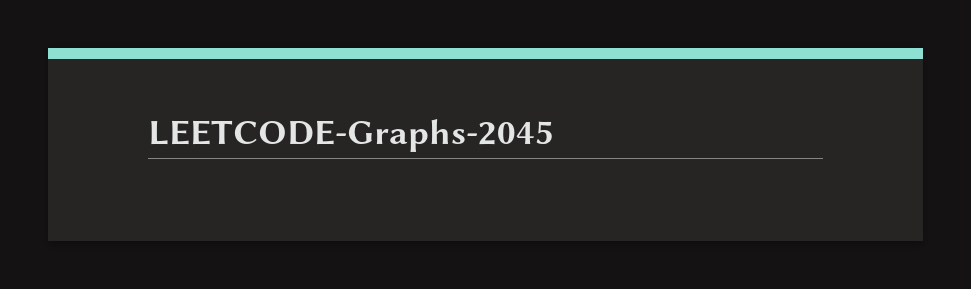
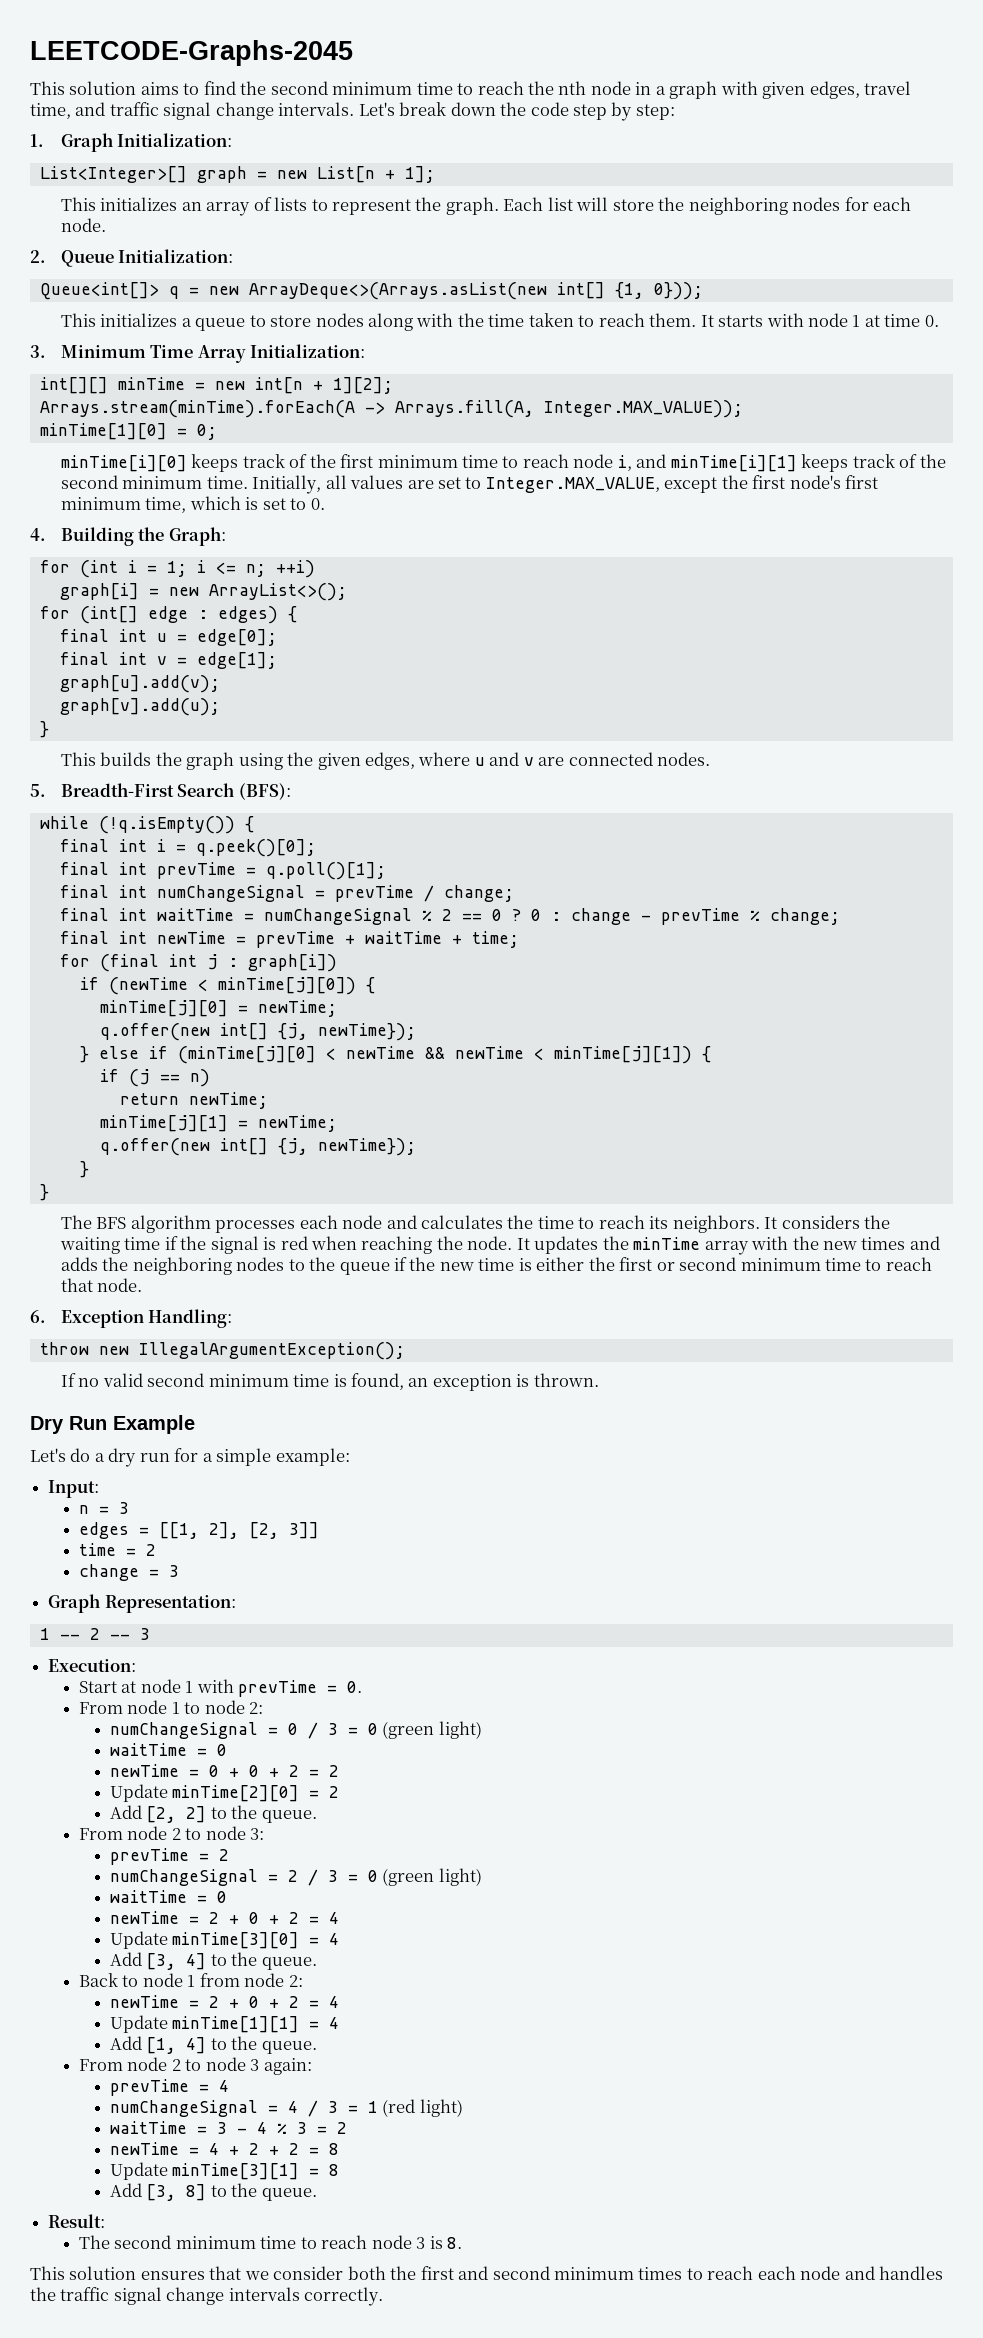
+ This solution aims to find the second minimum time to reach the nth node in a graph with given edges, travel time, and traffic signal change intervals. Let's break down the code step by step:
+ 1. Graph Initialization:
+ List<Integer>[] graph = new List[n + 1];
+ This initializes an array of lists to represent the graph. Each list will store the neighboring nodes for each node.
+ 2. Queue Initialization:
+ Queue<int[]> q = new ArrayDeque<>(Arrays.asList(new int[] {1, 0}));
+ This initializes a queue to store nodes along with the time taken to reach them. It starts with node 1 at time 0.
+ 3. Minimum Time Array Initialization:
+ int[][] minTime = new int[n + 1][2];
+ Arrays.stream(minTime).forEach(A -> Arrays.fill(A, Integer.MAX_VALUE));
+ minTime[1][0] = 0;
+ minTime[i][0] keeps track of the first minimum time to reach node i, and minTime[i][1] keeps track of the second minimum time. Initially, all values are set to Integer.MAX_VALUE, except the first node's first minimum time, which is set to 0.
+ 4. Building the Graph:
+ for (int i = 1; i <= n; ++i)
+ graph[i] = new ArrayList<>();
+ for (int[] edge : edges) {
+ final int u = edge[0];
+ final int v = edge[1];
+ graph[u].add(v);
+ graph[v].add(u);
+ }
+ This builds the graph using the given edges, where u and v are connected nodes.
+ 5. Breadth-First Search (BFS):
+ while (!q.isEmpty()) {
+ final int i = q.peek()[0];
+ final int prevTime = q.poll()[1];
+ final int numChangeSignal = prevTime / change;
+ final int waitTime = numChangeSignal % 2 == 0 ? 0 : change - prevTime % change;
+ final int newTime = prevTime + waitTime + time;
+ for (final int j : graph[i])
+ if (newTime < minTime[j][0]) {
+ minTime[j][0] = newTime;
+ q.offer(new int[] {j, newTime});
+ } else if (minTime[j][0] < newTime && newTime < minTime[j][1]) {
+ if (j == n)
+ return newTime;
+ minTime[j][1] = newTime;
+ q.offer(new int[] {j, newTime});
+ }
+ }
+ The BFS algorithm processes each node and calculates the time to reach its neighbors. It considers the waiting time if the signal is red when reaching the node. It updates the minTime array with the new times and adds the neighboring nodes to the queue if the new time is either the first or second minimum time to reach that node.
+ 6. Exception Handling:
+ throw new IllegalArgumentException();
+ If no valid second minimum time is found, an exception is thrown.
+ Dry Run Example
+ Let's do a dry run for a simple example:
+ Input:
+ n = 3
+ edges = [[1, 2], [2, 3]]
+ time = 2
+ change = 3
+ Graph Representation:
+ 1 -- 2 -- 3
+ Execution:
+ Start at node 1 with prevTime = 0.
+ From node 1 to node 2:
+ numChangeSignal = 0 / 3 = 0 (green light)
+ waitTime = 0
+ newTime = 0 + 0 + 2 = 2
+ Update minTime[2][0] = 2
+ Add [2, 2] to the queue.
+ From node 2 to node 3:
+ prevTime = 2
+ numChangeSignal = 2 / 3 = 0 (green light)
+ waitTime = 0
+ newTime = 2 + 0 + 2 = 4
+ Update minTime[3][0] = 4
+ Add [3, 4] to the queue.
+ Back to node 1 from node 2:
+ newTime = 2 + 0 + 2 = 4
+ Update minTime[1][1] = 4
+ Add [1, 4] to the queue.
+ From node 2 to node 3 again:
+ prevTime = 4
+ numChangeSignal = 4 / 3 = 1 (red light)
+ waitTime = 3 - 4 % 3 = 2
+ newTime = 4 + 2 + 2 = 8
+ Update minTime[3][1] = 8
+ Add [3, 8] to the queue.
+ Result:
+ The second minimum time to reach node 3 is 8.
+ This solution ensures that we consider both the first and second minimum times to reach each node and handles the traffic signal change intervals correctly.

